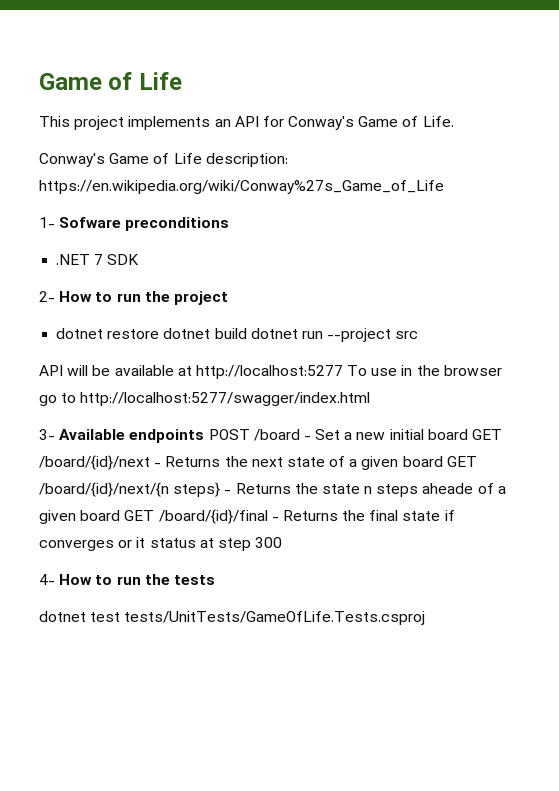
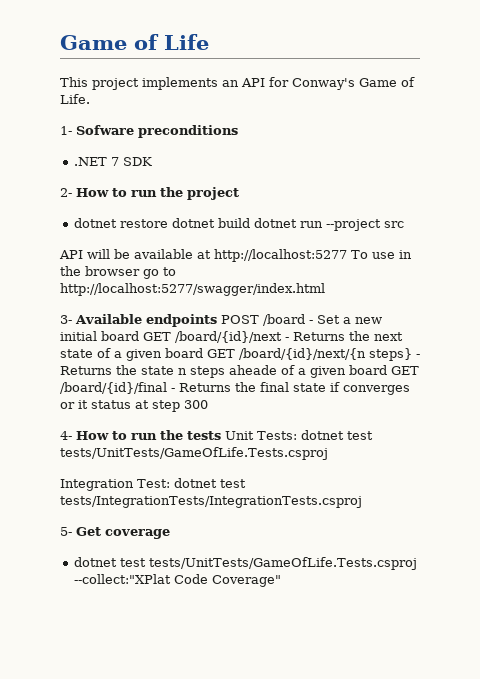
- Conway's Game of Life description: https://en.wikipedia.org/wiki/Conway%27s_Game_of_Life
- 4- How to run the tests
- dotnet test tests/UnitTests/GameOfLife.Tests.csproj
+ 4- How to run the tests Unit Tests: dotnet test tests/UnitTests/GameOfLife.Tests.csproj
+ Integration Test: dotnet test tests/IntegrationTests/IntegrationTests.csproj
+ 5- Get coverage
+ dotnet test tests/UnitTests/GameOfLife.Tests.csproj --collect:"XPlat Code Coverage"

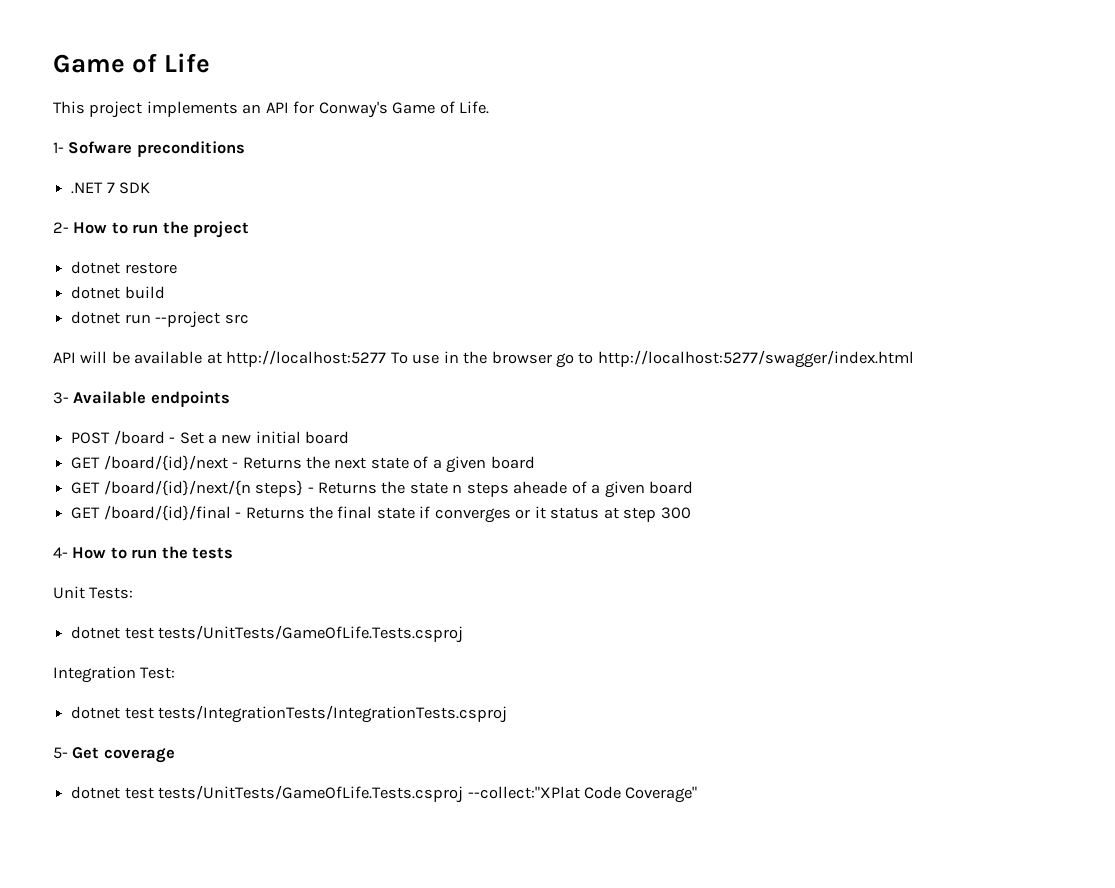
- dotnet restore dotnet build dotnet run --project src
+ dotnet restore
+ dotnet build
+ dotnet run --project src
- 3- Available endpoints POST /board - Set a new initial board GET /board/{id}/next - Returns the next state of a given board GET /board/{id}/next/{n steps} - Returns the state n steps aheade of a given board GET /board/{id}/final - Returns the final state if converges or it status at step 300
+ 3- Available endpoints
+ POST /board - Set a new initial board
+ GET /board/{id}/next - Returns the next state of a given board
+ GET /board/{id}/next/{n steps} - Returns the state n steps aheade of a given board
+ GET /board/{id}/final - Returns the final state if converges or it status at step 300
- 4- How to run the tests Unit Tests: dotnet test tests/UnitTests/GameOfLife.Tests.csproj
+ 4- How to run the tests
+ Unit Tests:
+ dotnet test tests/UnitTests/GameOfLife.Tests.csproj
- Integration Test: dotnet test tests/IntegrationTests/IntegrationTests.csproj
+ Integration Test:
+ dotnet test tests/IntegrationTests/IntegrationTests.csproj

